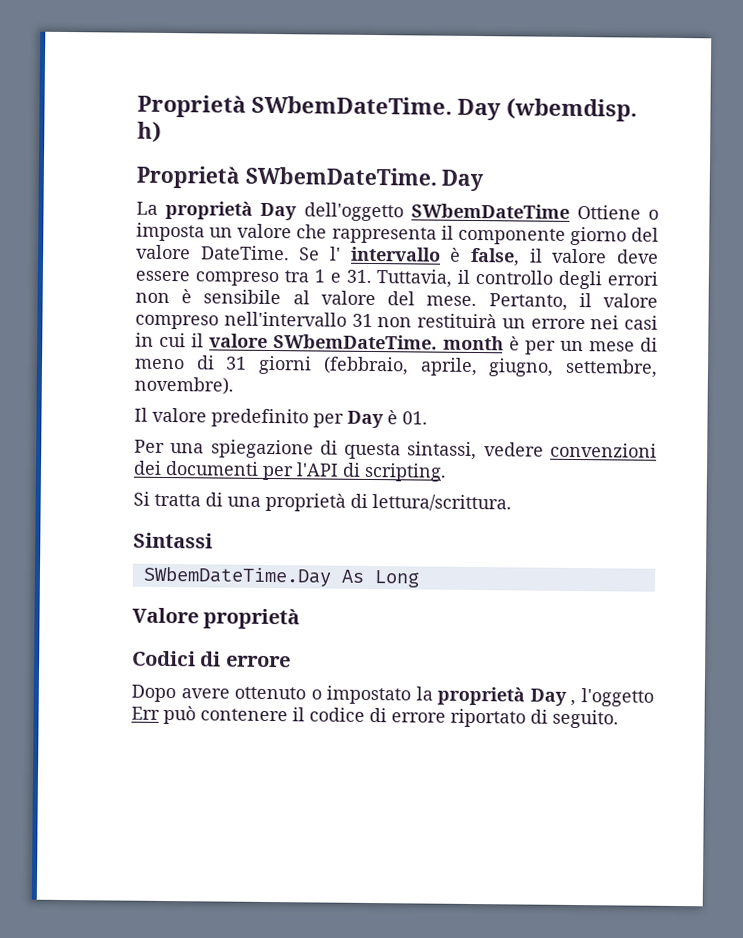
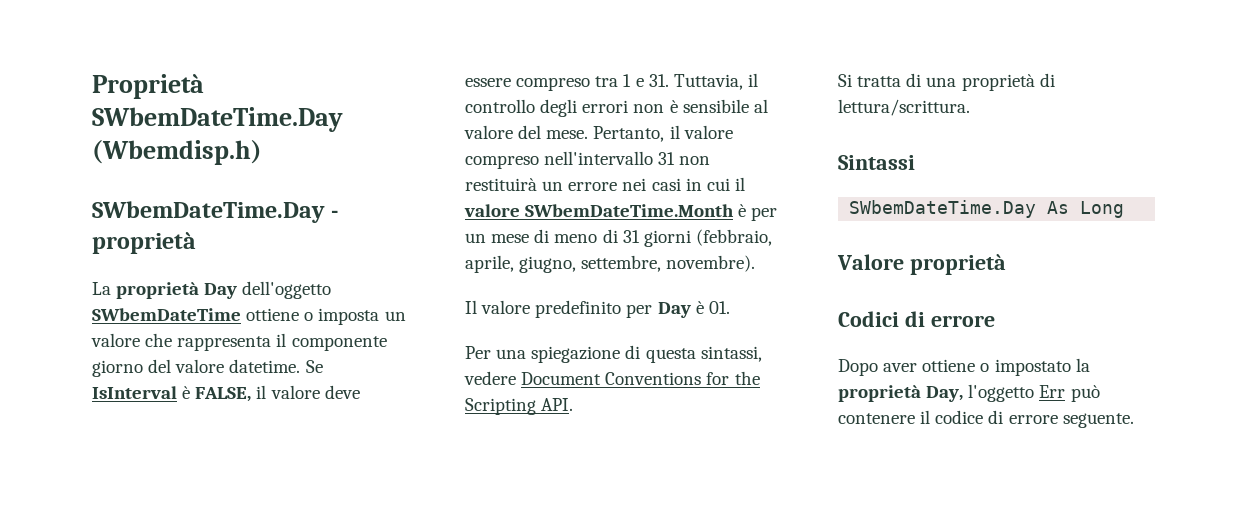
- Proprietà SWbemDateTime. Day (wbemdisp. h)
- Proprietà SWbemDateTime. Day
+ Proprietà SWbemDateTime.Day (Wbemdisp.h)
+ SWbemDateTime.Day - proprietà
- La proprietà Day dell'oggetto SWbemDateTime Ottiene o imposta un valore che rappresenta il componente giorno del valore DateTime. Se l' intervallo è false, il valore deve essere compreso tra 1 e 31. Tuttavia, il controllo degli errori non è sensibile al valore del mese.
+ La proprietà Day dell'oggetto SWbemDateTime ottiene o imposta un valore che rappresenta il componente giorno del valore datetime. Se IsInterval è FALSE, il valore deve essere compreso tra 1 e 31. Tuttavia, il controllo degli errori non è sensibile al valore del mese.
- Pertanto, il valore compreso nell'intervallo 31 non restituirà un errore nei casi in cui il valore SWbemDateTime. month è per un mese di meno di 31 giorni (febbraio, aprile, giugno, settembre, novembre).
+ Pertanto, il valore compreso nell'intervallo 31 non restituirà un errore nei casi in cui il valore SWbemDateTime.Month è per un mese di meno di 31 giorni (febbraio, aprile, giugno, settembre, novembre).
- Per una spiegazione di questa sintassi, vedere convenzioni dei documenti per l'API di scripting.
+ Per una spiegazione di questa sintassi, vedere Document Conventions for the Scripting API.
- Dopo avere ottenuto o impostato la proprietà Day , l'oggetto Err può contenere il codice di errore riportato di seguito.
+ Dopo aver ottiene o impostato la proprietà Day, l'oggetto Err può contenere il codice di errore seguente.

